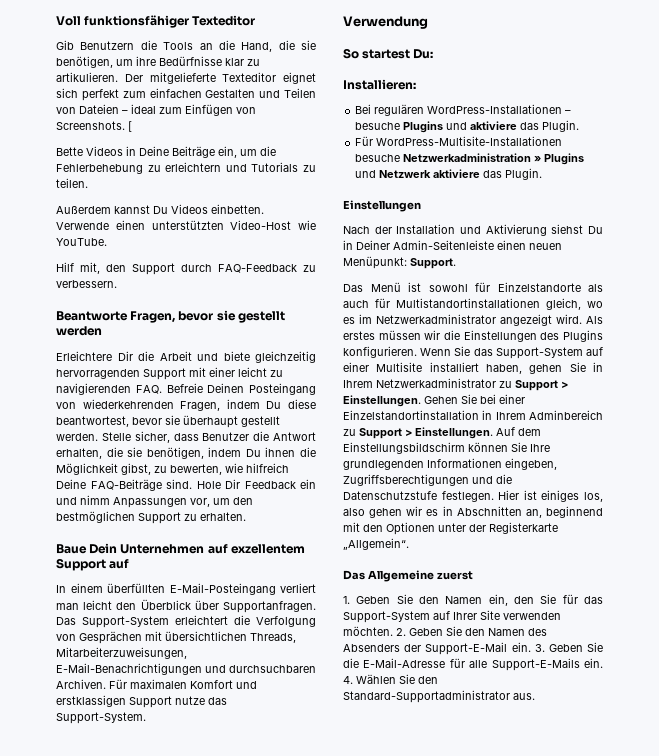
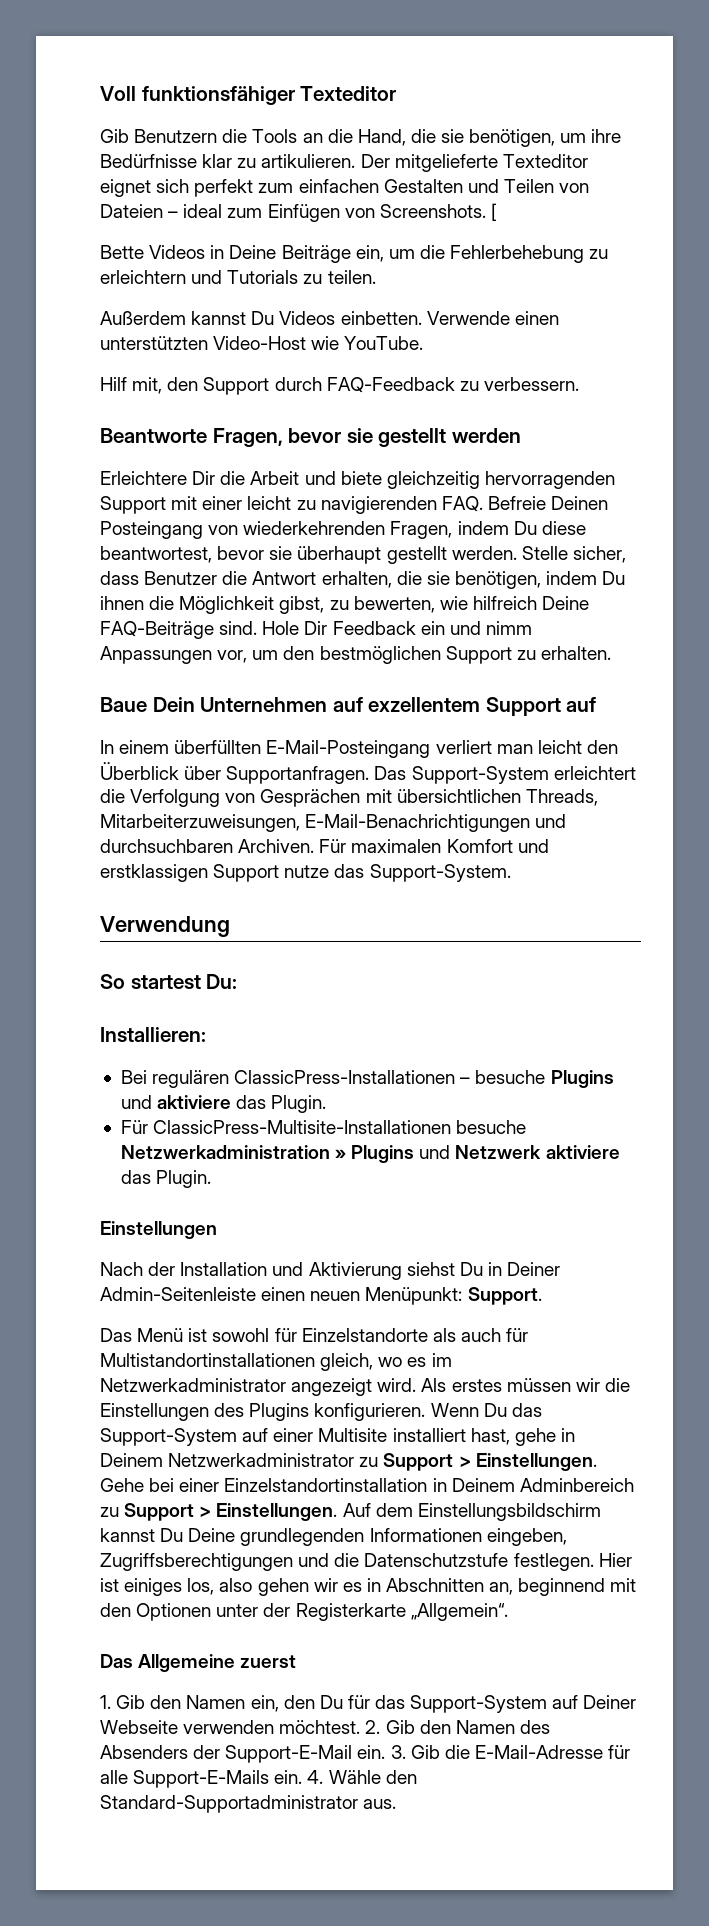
- Bei regulären WordPress-Installationen – besuche Plugins und aktiviere das Plugin.
+ Bei regulären ClassicPress-Installationen – besuche Plugins und aktiviere das Plugin.
- Für WordPress-Multisite-Installationen besuche Netzwerkadministration » Plugins und Netzwerk aktiviere das Plugin.
+ Für ClassicPress-Multisite-Installationen besuche Netzwerkadministration » Plugins und Netzwerk aktiviere das Plugin.
- Wenn Sie das Support-System auf einer Multisite installiert haben, gehen Sie in Ihrem Netzwerkadministrator zu Support > Einstellungen.
+ Wenn Du das Support-System auf einer Multisite installiert hast, gehe in Deinem Netzwerkadministrator zu Support > Einstellungen.
- Gehen Sie bei einer Einzelstandortinstallation in Ihrem Adminbereich zu Support > Einstellungen.
+ Gehe bei einer Einzelstandortinstallation in Deinem Adminbereich zu Support > Einstellungen.
- Auf dem Einstellungsbildschirm können Sie Ihre grundlegenden Informationen eingeben, Zugriffsberechtigungen und die Datenschutzstufe festlegen.
+ Auf dem Einstellungsbildschirm kannst Du Deine grundlegenden Informationen eingeben, Zugriffsberechtigungen und die Datenschutzstufe festlegen.
- 1. Geben Sie den Namen ein, den Sie für das Support-System auf Ihrer Site verwenden möchten. 2. Geben Sie den Namen des Absenders der Support-E-Mail ein.
+ 1. Gib den Namen ein, den Du für das Support-System auf Deiner Webseite verwenden möchtest. 2. Gib den Namen des Absenders der Support-E-Mail ein.
- 3. Geben Sie die E-Mail-Adresse für alle Support-E-Mails ein.
+ 3. Gib die E-Mail-Adresse für alle Support-E-Mails ein.
- 4. Wählen Sie den Standard-Supportadministrator aus.
+ 4. Wähle den Standard-Supportadministrator aus.

